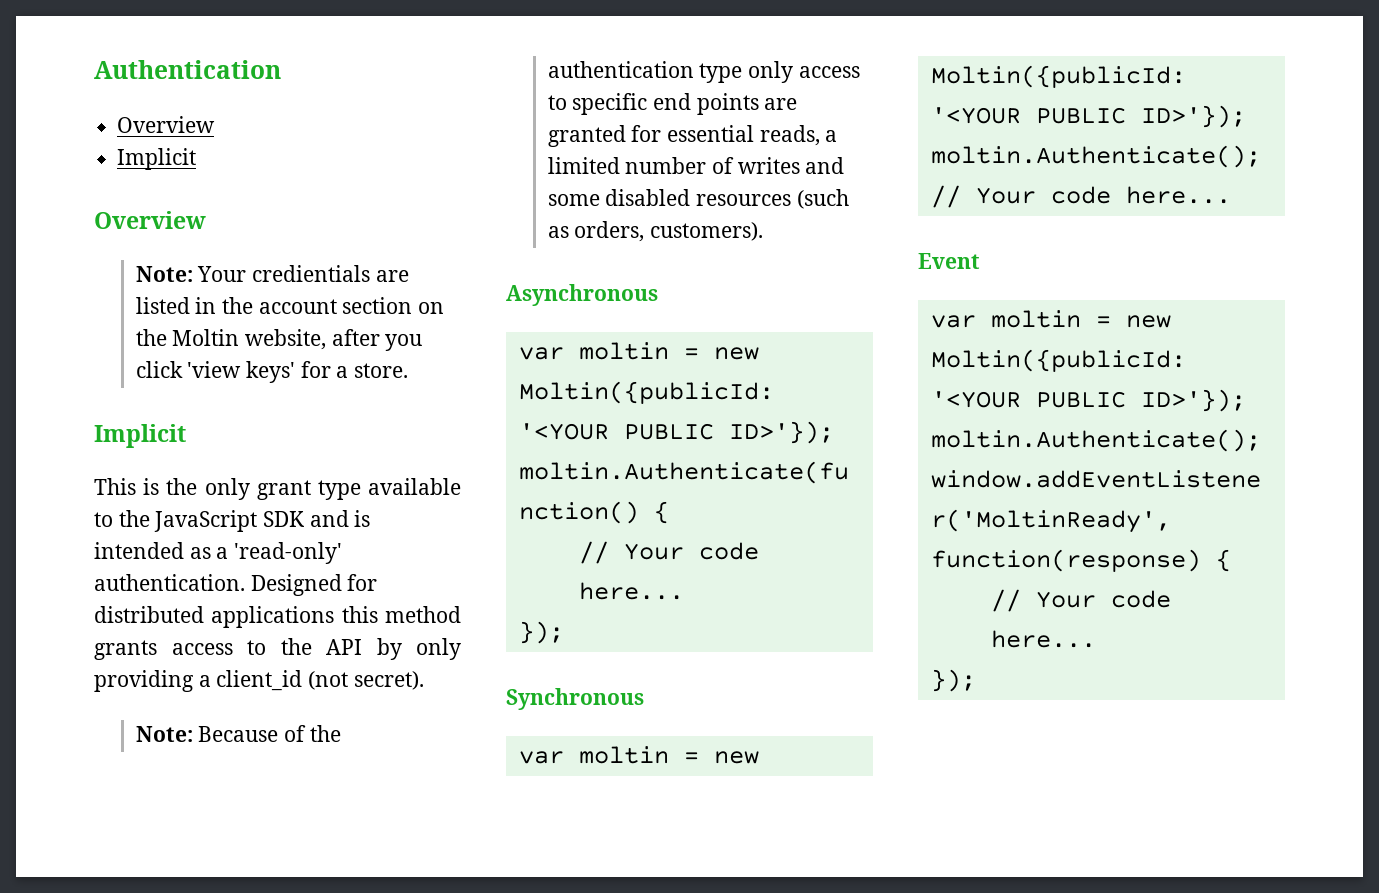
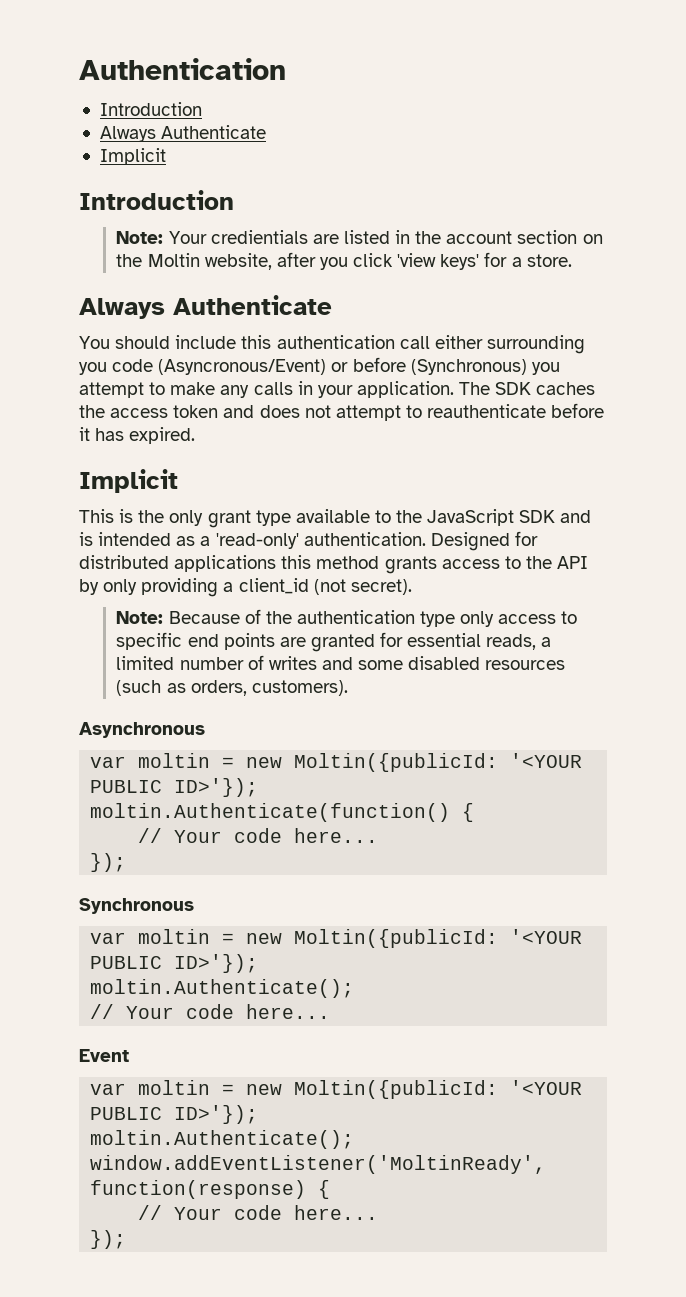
  Authentication
- Overview
+ Introduction
+ Always Authenticate
  Implicit
- Overview
+ Introduction
  Note: Your credientials are listed in the account section on the Moltin website, after you click 'view keys' for a store.
+ Always Authenticate
+ You should include this authentication call either surrounding you code (Asyncronous/Event) or before (Synchronous) you attempt to make any calls in your application. The SDK caches the access token and does not attempt to reauthenticate before it has expired.

